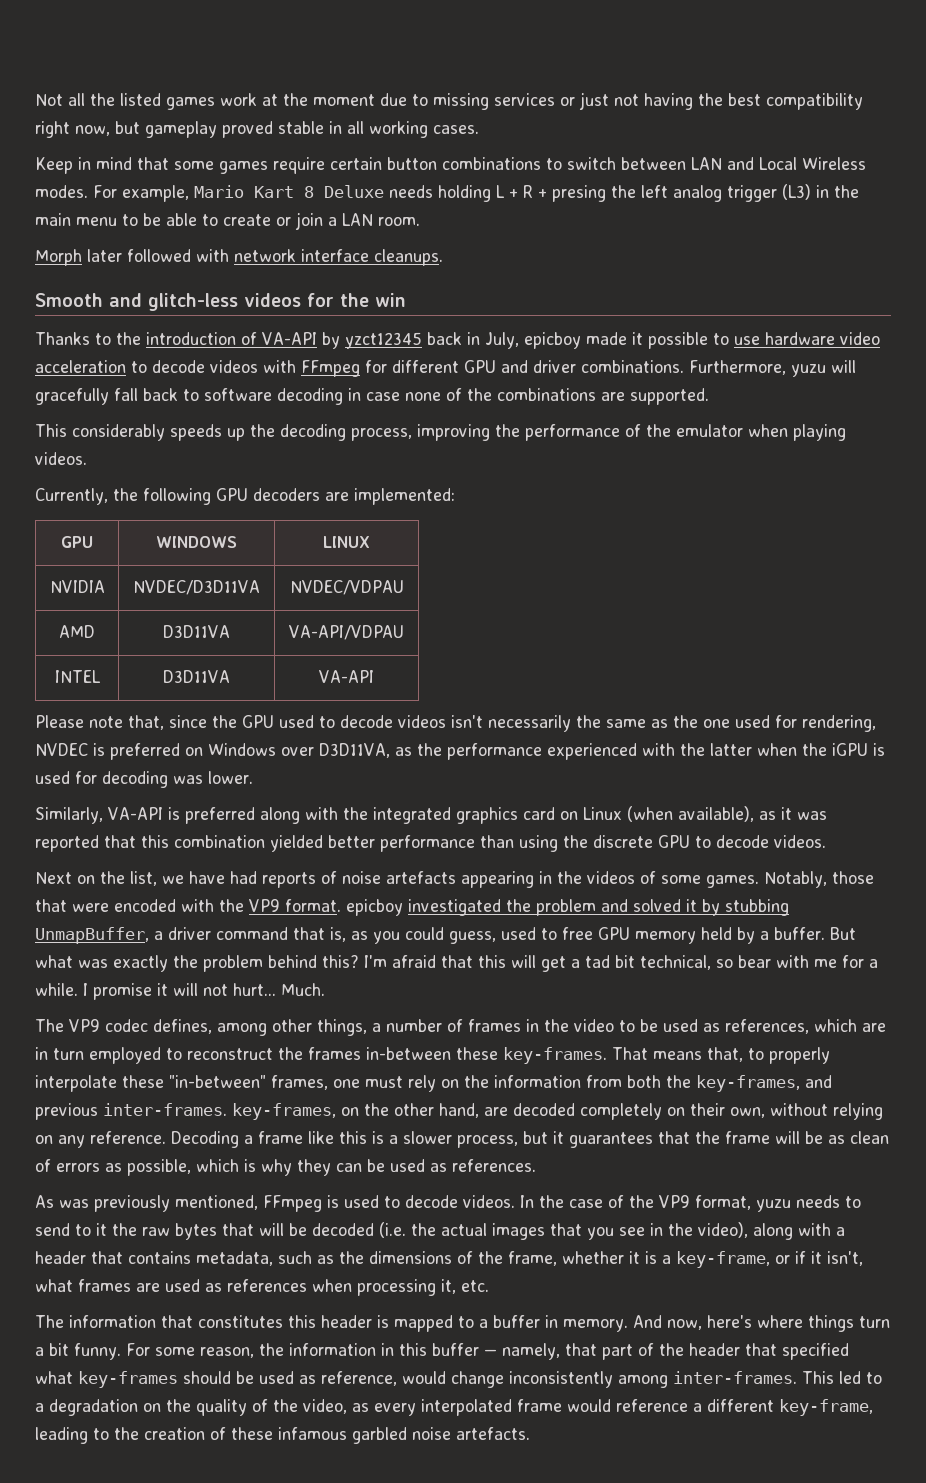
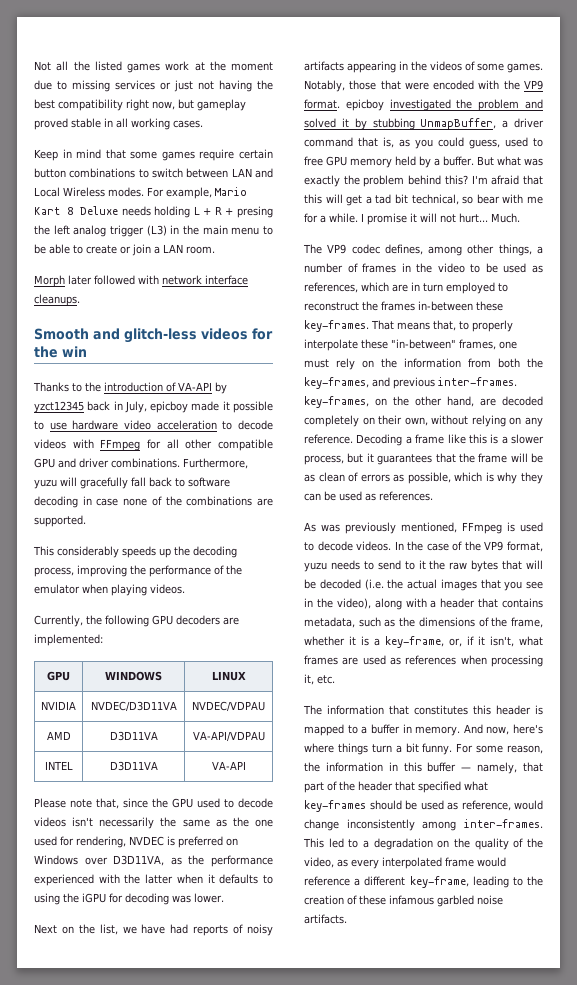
- Thanks to the introduction of VA-API by yzct12345 back in July, epicboy made it possible to use hardware video acceleration to decode videos with FFmpeg for different GPU and driver combinations.
+ Thanks to the introduction of VA-API by yzct12345 back in July, epicboy made it possible to use hardware video acceleration to decode videos with FFmpeg for all other compatible GPU and driver combinations.
- Please note that, since the GPU used to decode videos isn't necessarily the same as the one used for rendering, NVDEC is preferred on Windows over D3D11VA, as the performance experienced with the latter when the iGPU is used for decoding was lower.
- Similarly, VA-API is preferred along with the integrated graphics card on Linux (when available), as it was reported that this combination yielded better performance than using the discrete GPU to decode videos.
+ Please note that, since the GPU used to decode videos isn't necessarily the same as the one used for rendering, NVDEC is preferred on Windows over D3D11VA, as the performance experienced with the latter when it defaults to using the iGPU for decoding was lower.
- Next on the list, we have had reports of noise artefacts appearing in the videos of some games.
+ Next on the list, we have had reports of noisy artifacts appearing in the videos of some games.
- In the case of the VP9 format, yuzu needs to send to it the raw bytes that will be decoded (i.e. the actual images that you see in the video), along with a header that contains metadata, such as the dimensions of the frame, whether it is a key-frame, or if it isn't, what frames are used as references when processing it, etc.
+ In the case of the VP9 format, yuzu needs to send to it the raw bytes that will be decoded (i.e. the actual images that you see in the video), along with a header that contains metadata, such as the dimensions of the frame, whether it is a key-frame, or, if it isn't, what frames are used as references when processing it, etc.
- This led to a degradation on the quality of the video, as every interpolated frame would reference a different key-frame, leading to the creation of these infamous garbled noise artefacts.
+ This led to a degradation on the quality of the video, as every interpolated frame would reference a different key-frame, leading to the creation of these infamous garbled noise artifacts.

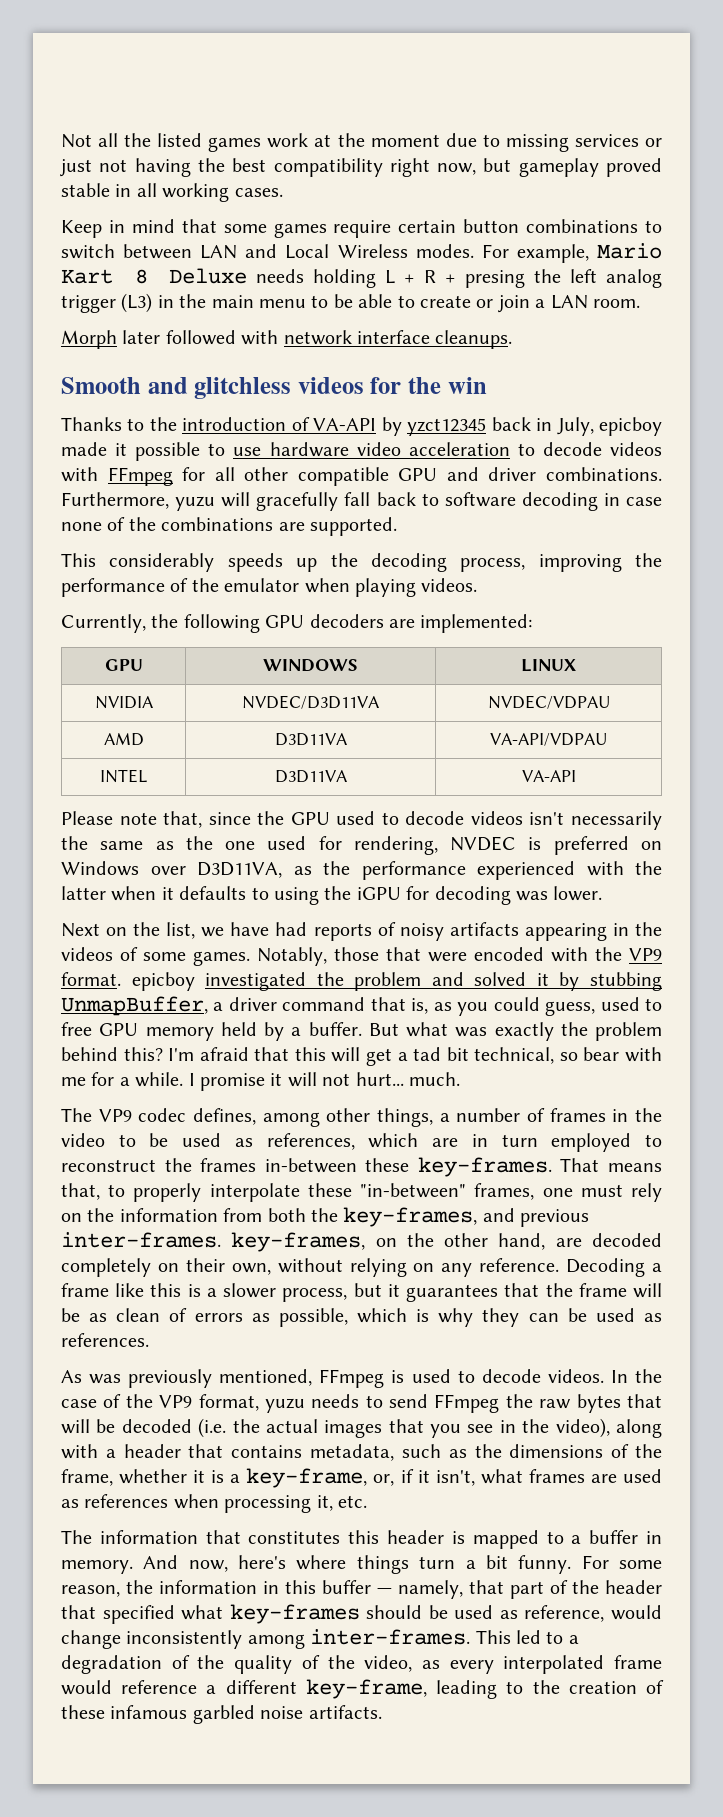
- Smooth and glitch-less videos for the win
+ Smooth and glitchless videos for the win
- I promise it will not hurt... Much.
+ I promise it will not hurt... much.
- In the case of the VP9 format, yuzu needs to send to it the raw bytes that will be decoded (i.e. the actual images that you see in the video), along with a header that contains metadata, such as the dimensions of the frame, whether it is a key-frame, or, if it isn't, what frames are used as references when processing it, etc.
+ In the case of the VP9 format, yuzu needs to send FFmpeg the raw bytes that will be decoded (i.e. the actual images that you see in the video), along with a header that contains metadata, such as the dimensions of the frame, whether it is a key-frame, or, if it isn't, what frames are used as references when processing it, etc.
- This led to a degradation on the quality of the video, as every interpolated frame would reference a different key-frame, leading to the creation of these infamous garbled noise artifacts.
+ This led to a degradation of the quality of the video, as every interpolated frame would reference a different key-frame, leading to the creation of these infamous garbled noise artifacts.

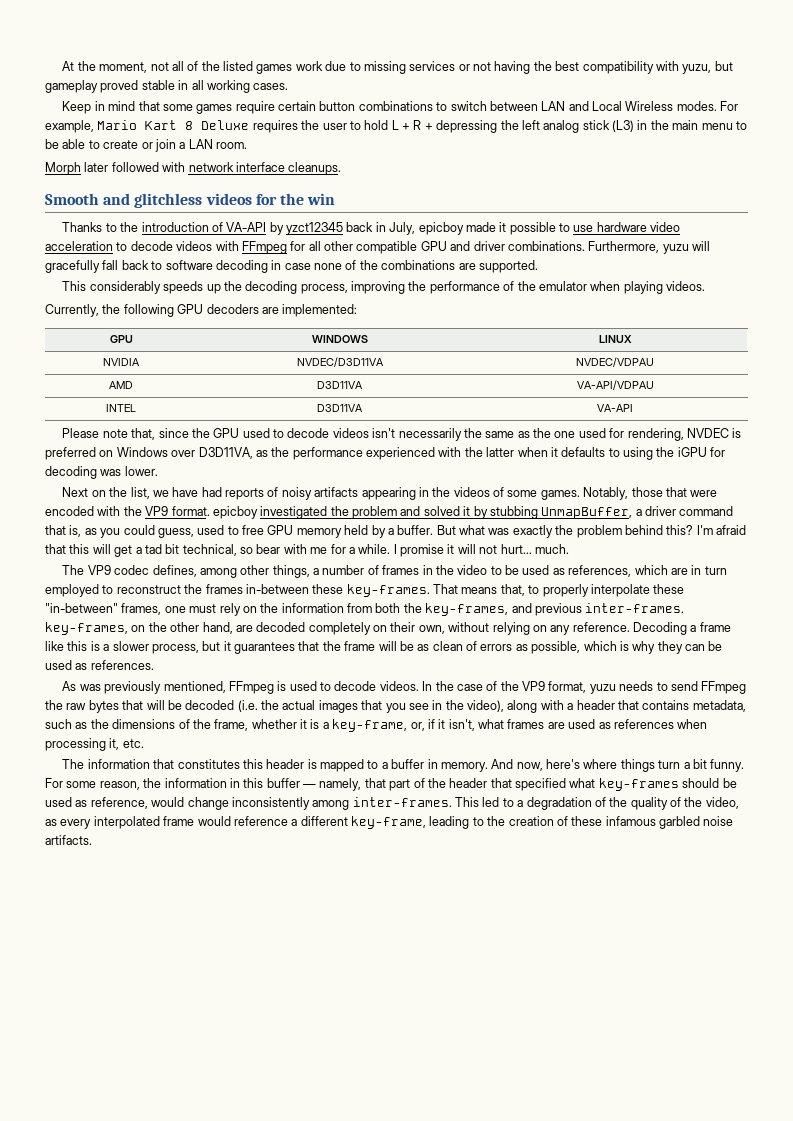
- Not all the listed games work at the moment due to missing services or just not having the best compatibility right now, but gameplay proved stable in all working cases.
+ At the moment, not all of the listed games work due to missing services or not having the best compatibility with yuzu, but gameplay proved stable in all working cases.
- For example, Mario Kart 8 Deluxe needs holding L + R + presing the left analog trigger (L3) in the main menu to be able to create or join a LAN room.
+ For example, Mario Kart 8 Deluxe requires the user to hold L + R + depressing the left analog stick (L3) in the main menu to be able to create or join a LAN room.

